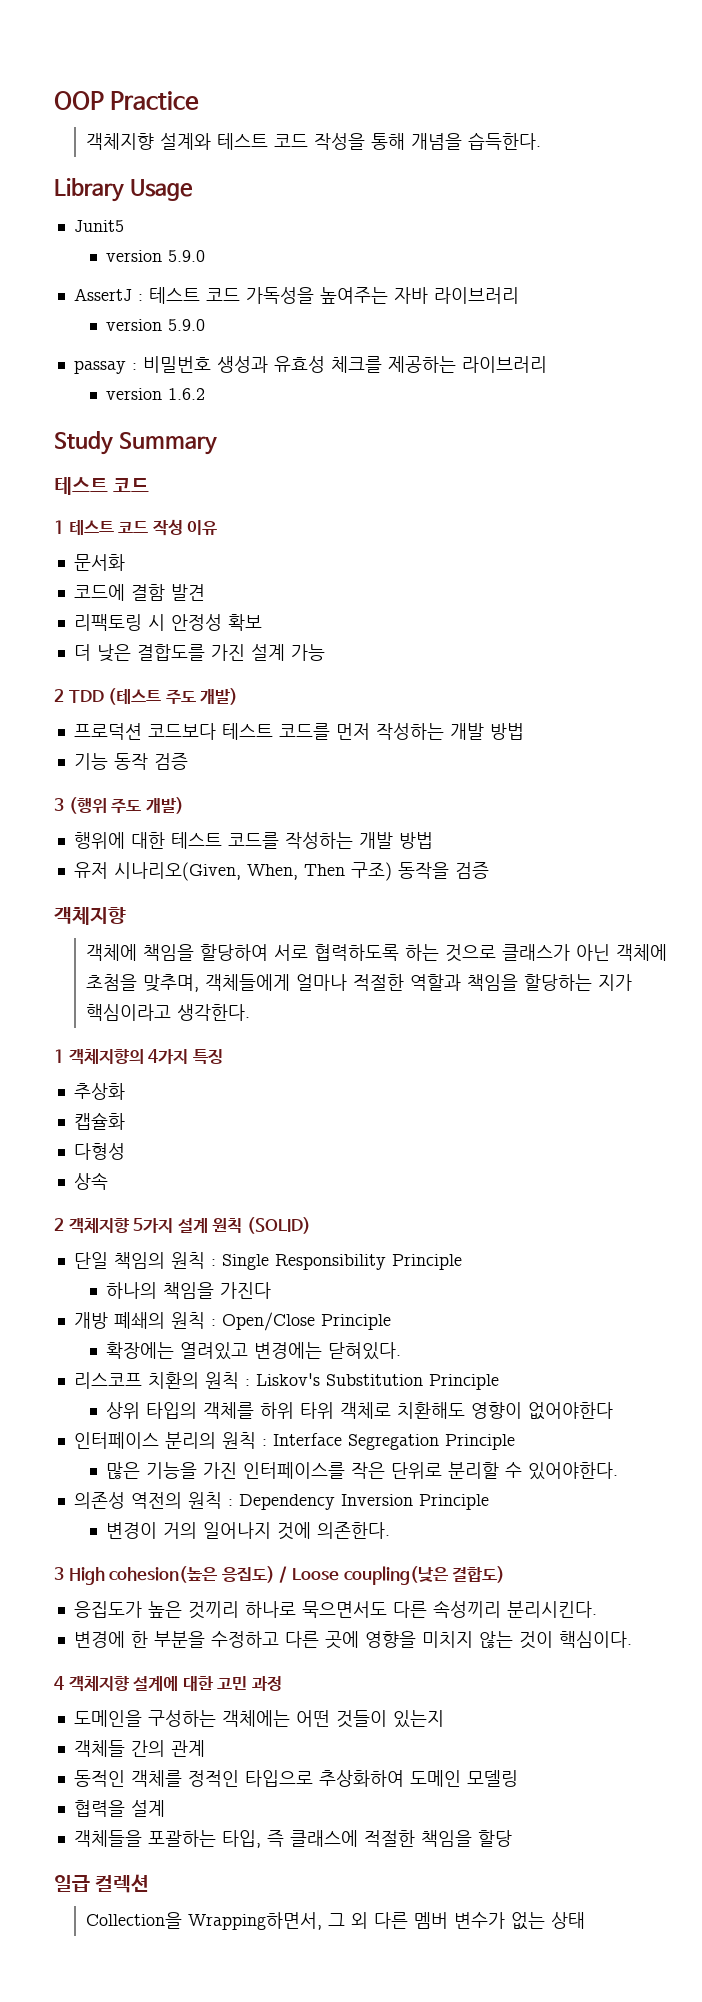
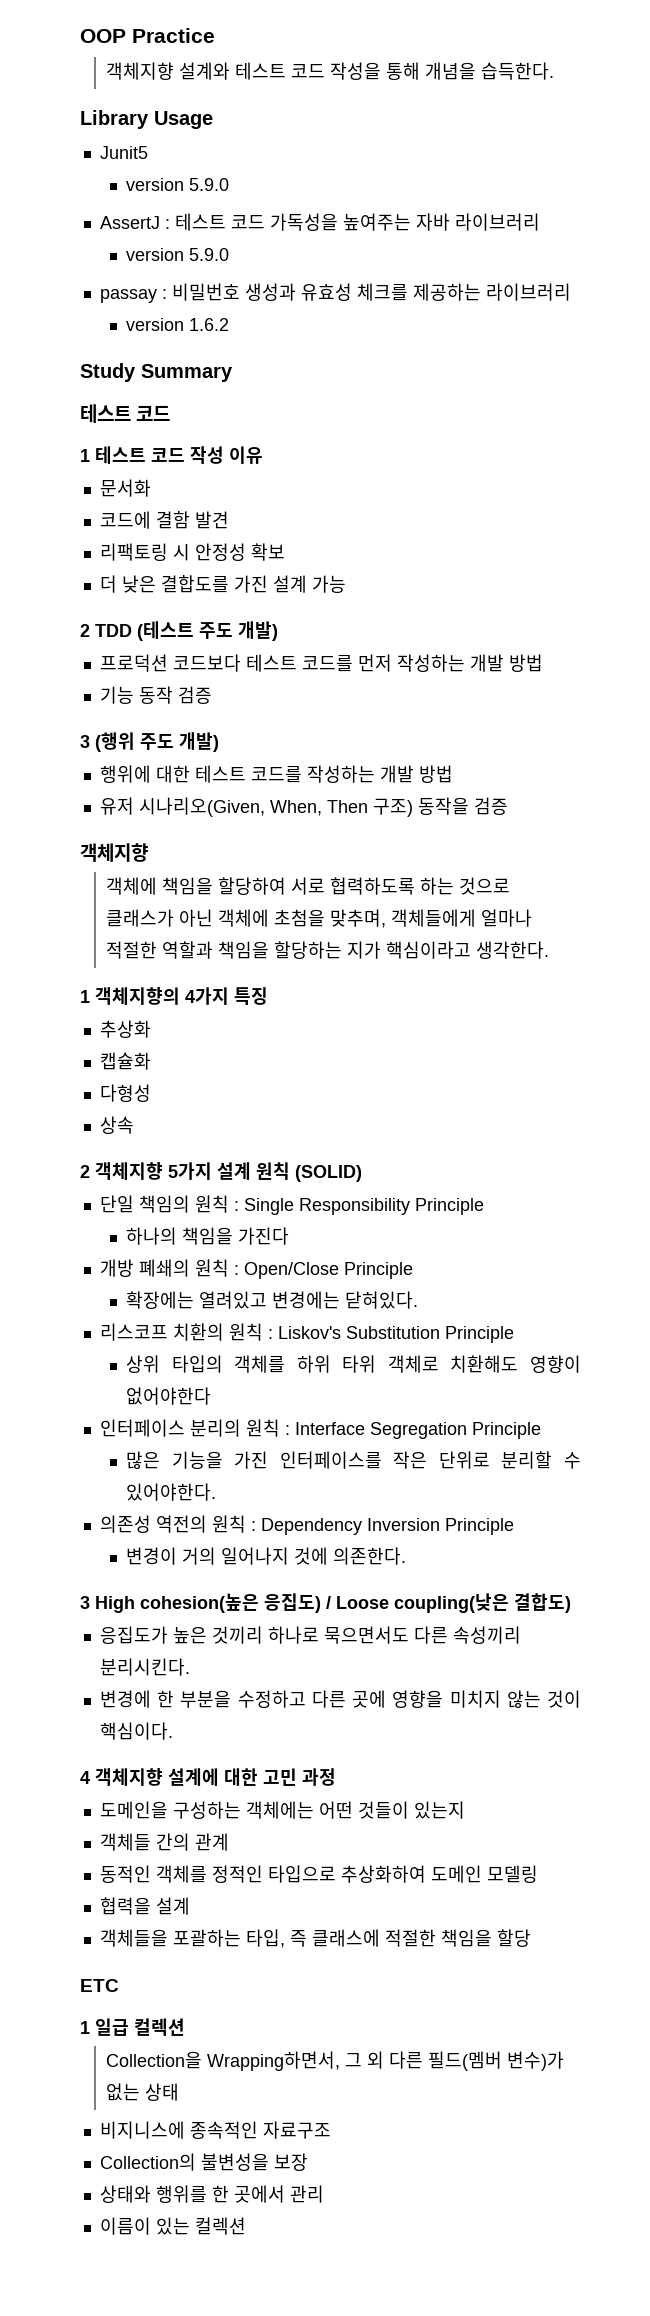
- 일급 컬렉션
+ ETC
+ 1 일급 컬렉션
- Collection을 Wrapping하면서, 그 외 다른 멤버 변수가 없는 상태
+ Collection을 Wrapping하면서, 그 외 다른 필드(멤버 변수)가 없는 상태
+ 비지니스에 종속적인 자료구조
+ Collection의 불변성을 보장
+ 상태와 행위를 한 곳에서 관리
+ 이름이 있는 컬렉션

